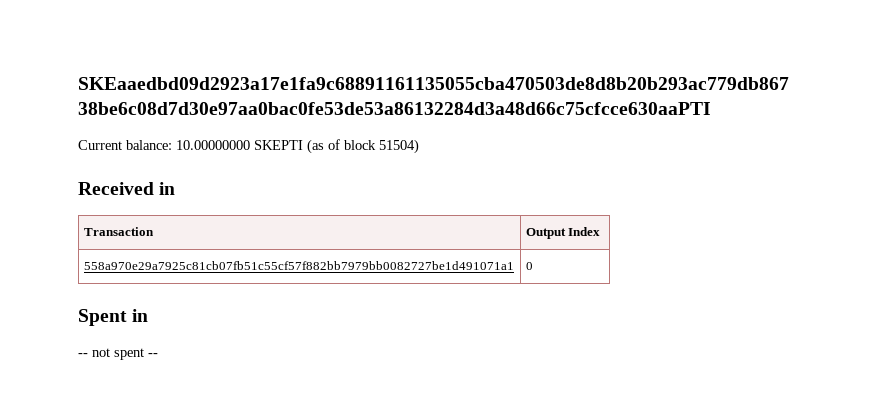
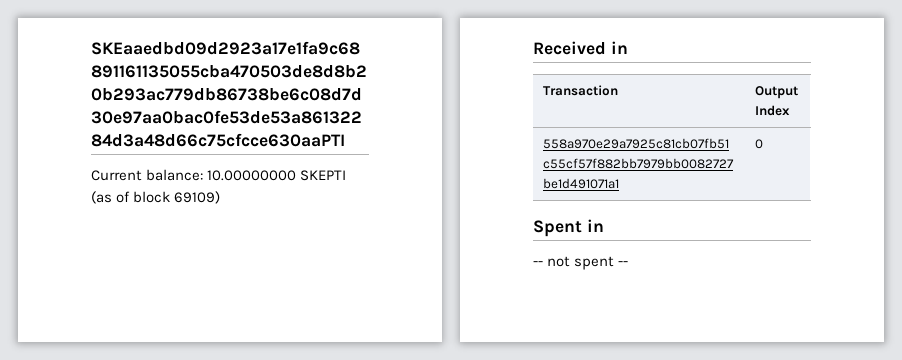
- Current balance: 10.00000000 SKEPTI (as of block 51504)
+ Current balance: 10.00000000 SKEPTI (as of block 69109)

